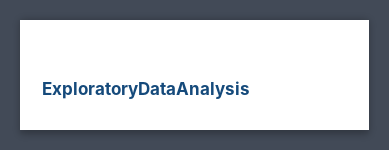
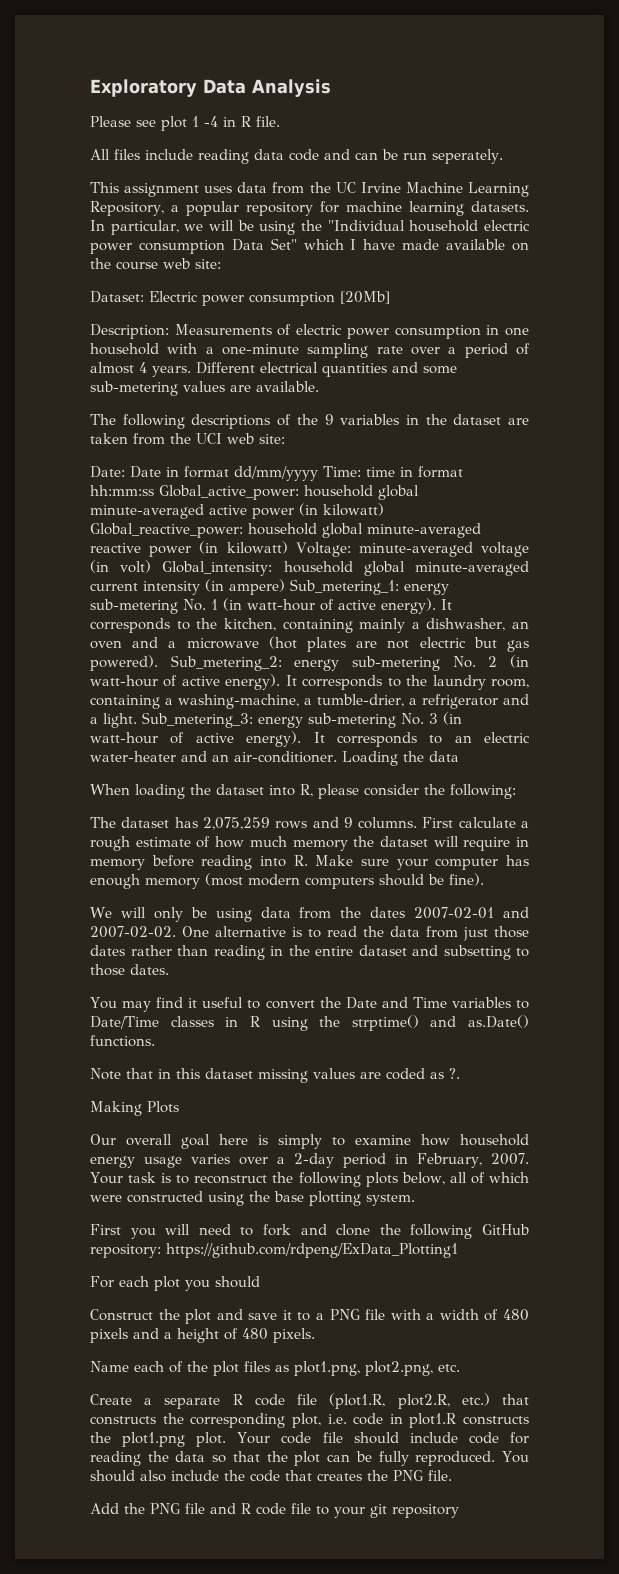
- ExploratoryDataAnalysis
+ Exploratory Data Analysis
+ Please see plot 1 -4 in R file.
+ All files include reading data code and can be run seperately.
+ This assignment uses data from the UC Irvine Machine Learning Repository, a popular repository for machine learning datasets. In particular, we will be using the "Individual household electric power consumption Data Set" which I have made available on the course web site:
+ Dataset: Electric power consumption [20Mb]
+ Description: Measurements of electric power consumption in one household with a one-minute sampling rate over a period of almost 4 years. Different electrical quantities and some sub-metering values are available.
+ The following descriptions of the 9 variables in the dataset are taken from the UCI web site:
+ Date: Date in format dd/mm/yyyy Time: time in format hh:mm:ss Global_active_power: household global minute-averaged active power (in kilowatt) Global_reactive_power: household global minute-averaged reactive power (in kilowatt) Voltage: minute-averaged voltage (in volt) Global_intensity: household global minute-averaged current intensity (in ampere) Sub_metering_1: energy sub-metering No. 1 (in watt-hour of active energy). It corresponds to the kitchen, containing mainly a dishwasher, an oven and a microwave (hot plates are not electric but gas powered). Sub_metering_2: energy sub-metering No. 2 (in watt-hour of active energy). It corresponds to the laundry room, containing a washing-machine, a tumble-drier, a refrigerator and a light. Sub_metering_3: energy sub-metering No. 3 (in watt-hour of active energy). It corresponds to an electric water-heater and an air-conditioner. Loading the data
+ When loading the dataset into R, please consider the following:
+ The dataset has 2,075,259 rows and 9 columns. First calculate a rough estimate of how much memory the dataset will require in memory before reading into R. Make sure your computer has enough memory (most modern computers should be fine).
+ We will only be using data from the dates 2007-02-01 and 2007-02-02. One alternative is to read the data from just those dates rather than reading in the entire dataset and subsetting to those dates.
+ You may find it useful to convert the Date and Time variables to Date/Time classes in R using the strptime() and as.Date() functions.
+ Note that in this dataset missing values are coded as ?.
+ Making Plots
+ Our overall goal here is simply to examine how household energy usage varies over a 2-day period in February, 2007. Your task is to reconstruct the following plots below, all of which were constructed using the base plotting system.
+ First you will need to fork and clone the following GitHub repository: https://github.com/rdpeng/ExData_Plotting1
+ For each plot you should
+ Construct the plot and save it to a PNG file with a width of 480 pixels and a height of 480 pixels.
+ Name each of the plot files as plot1.png, plot2.png, etc.
+ Create a separate R code file (plot1.R, plot2.R, etc.) that constructs the corresponding plot, i.e. code in plot1.R constructs the plot1.png plot. Your code file should include code for reading the data so that the plot can be fully reproduced. You should also include the code that creates the PNG file.
+ Add the PNG file and R code file to your git repository

